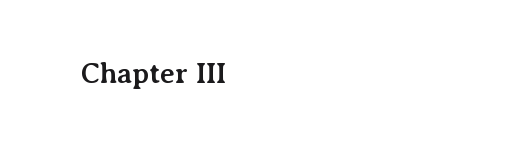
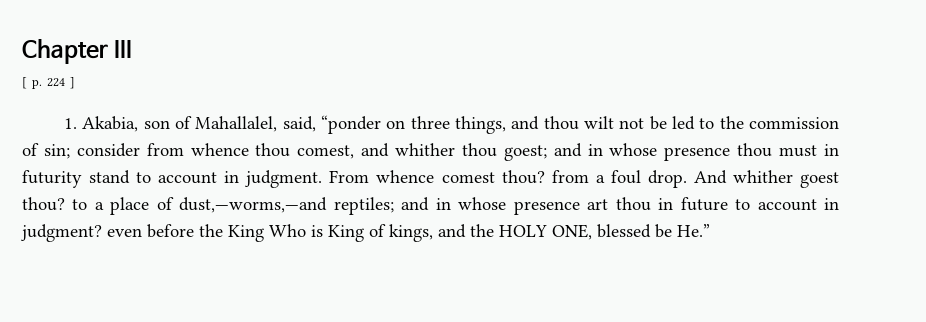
+ [ p. 224 ]
+ 1. Akabia, son of Mahallalel, said, “ponder on three things, and thou wilt not be led to the commission of sin; consider from whence thou comest, and whither thou goest; and in whose presence thou must in futurity stand to account in judgment. From whence comest thou? from a foul drop. And whither goest thou? to a place of dust,—worms,—and reptiles; and in whose presence art thou in future to account in judgment? even before the King Who is King of kings, and the HOLY ONE, blessed be He.”

